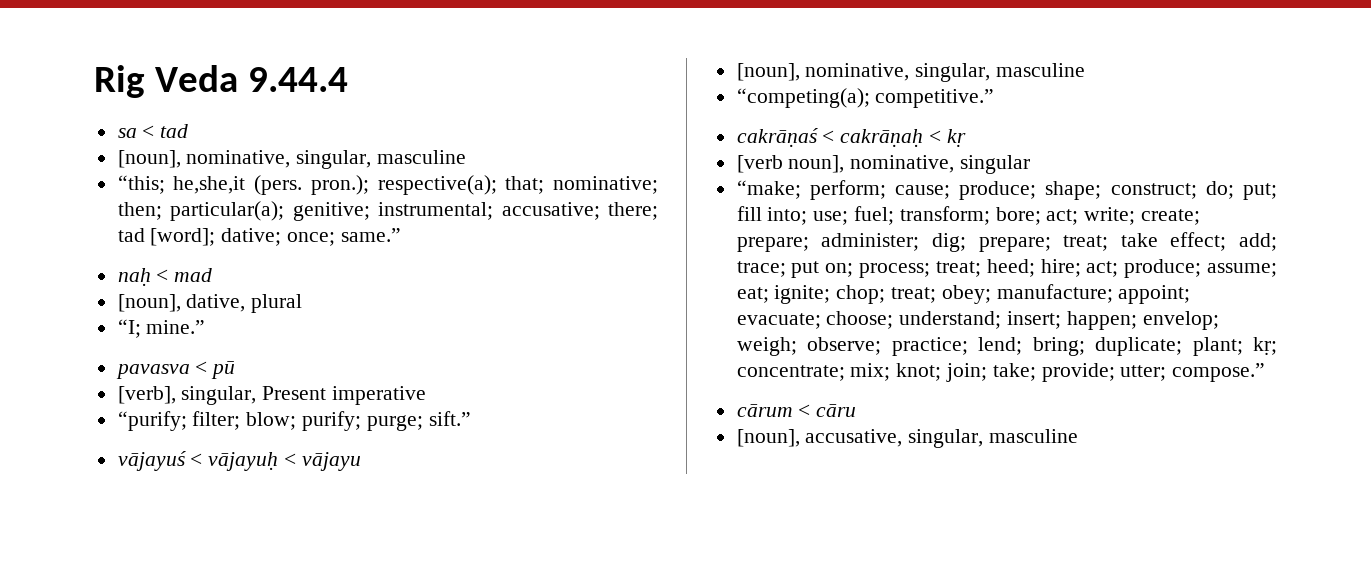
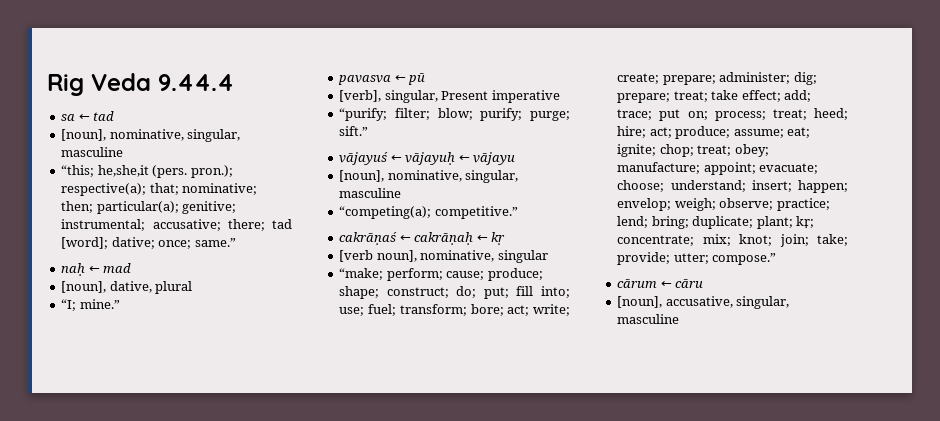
- sa < tad
+ sa ← tad
- naḥ < mad
+ naḥ ← mad
- pavasva < pū
+ pavasva ← pū
- vājayuś < vājayuḥ < vājayu
+ vājayuś ← vājayuḥ ← vājayu
- cakrāṇaś < cakrāṇaḥ < kṛ
+ cakrāṇaś ← cakrāṇaḥ ← kṛ
- cārum < cāru
+ cārum ← cāru

